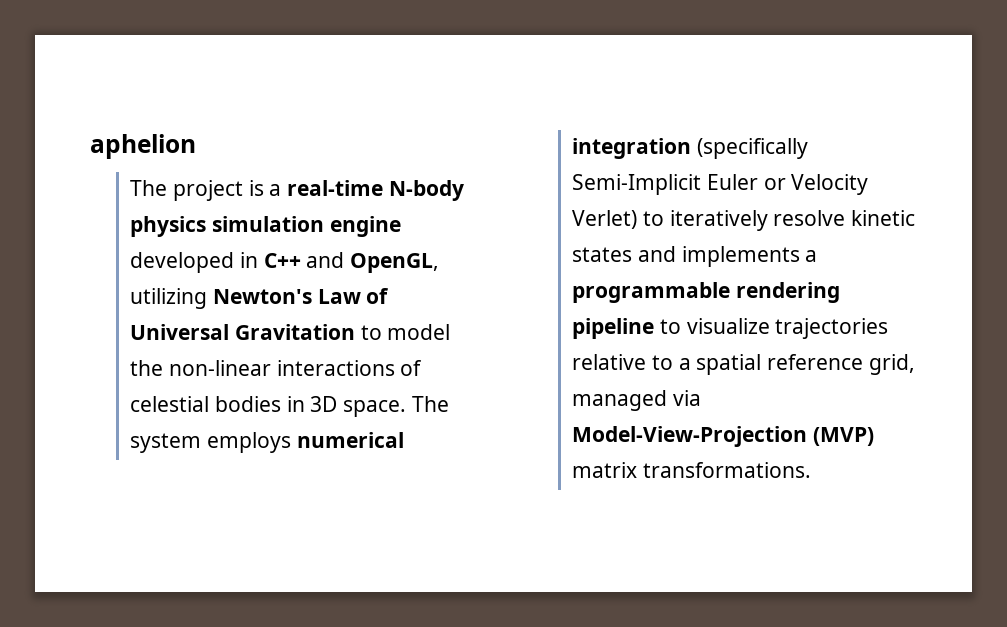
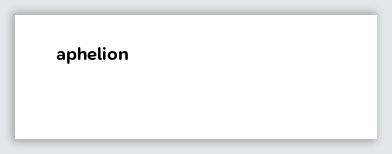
- The project is a real-time N-body physics simulation engine developed in C++ and OpenGL, utilizing Newton's Law of Universal Gravitation to model the non-linear interactions of celestial bodies in 3D space. The system employs numerical integration (specifically Semi-Implicit Euler or Velocity Verlet) to iteratively resolve kinetic states and implements a programmable rendering pipeline to visualize trajectories relative to a spatial reference grid, managed via Model-View-Projection (MVP) matrix transformations.

